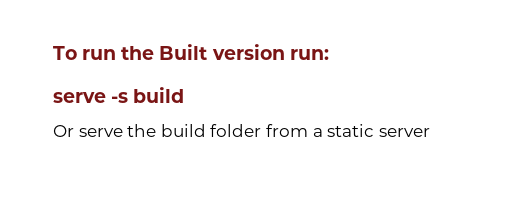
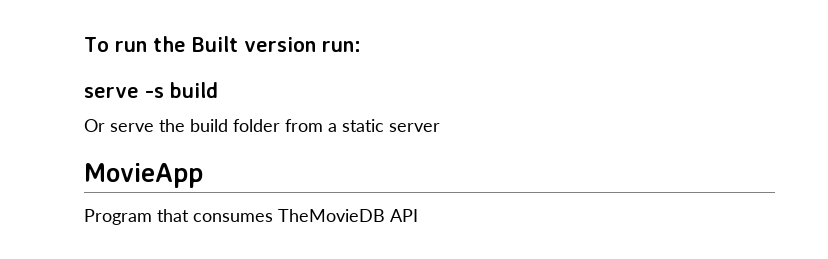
+ MovieApp
+ Program that consumes TheMovieDB API

